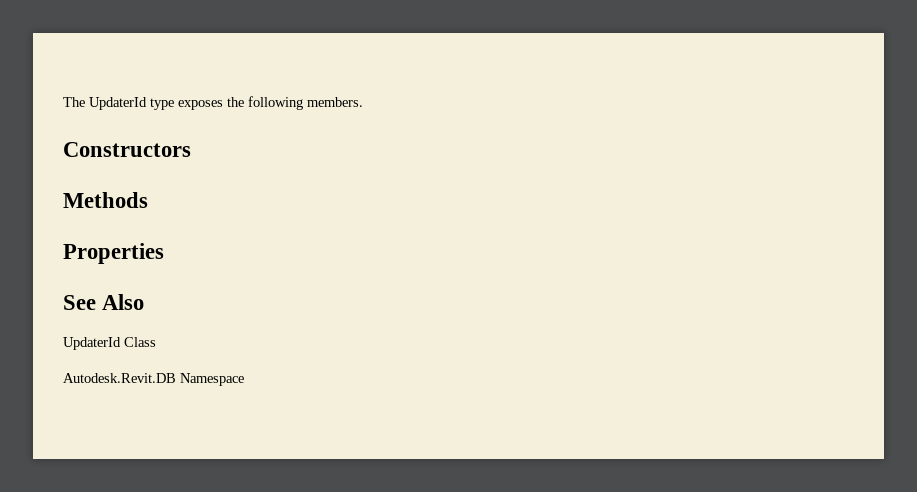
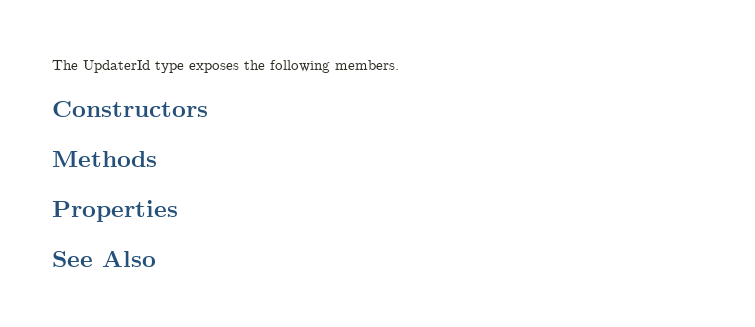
- UpdaterId Class
- Autodesk.Revit.DB Namespace

